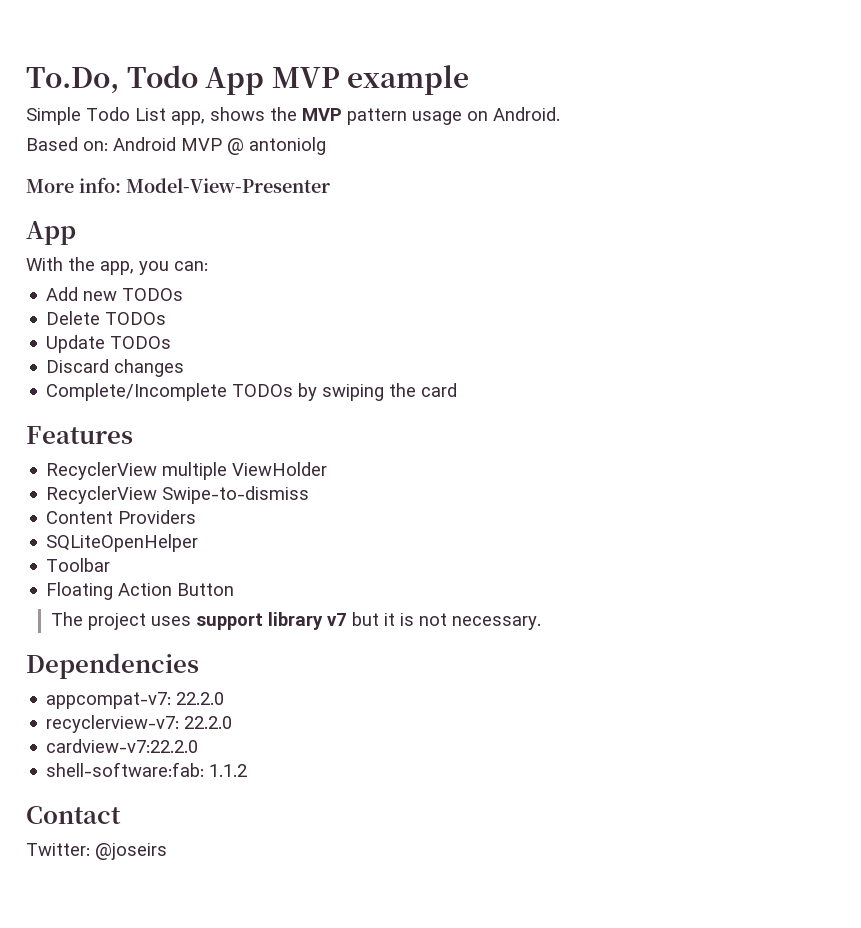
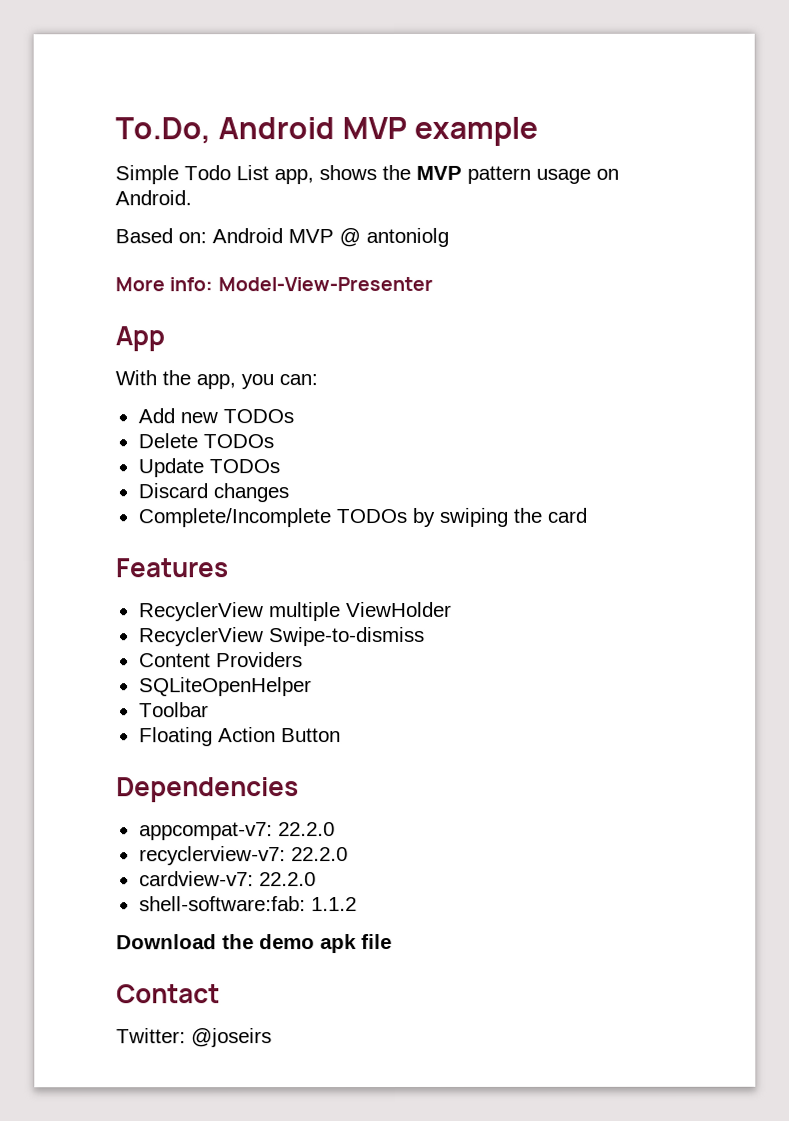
- To.Do, Todo App MVP example
+ To.Do, Android MVP example
- The project uses support library v7 but it is not necessary.
- cardview-v7:22.2.0
+ cardview-v7: 22.2.0
+ Download the demo apk file

